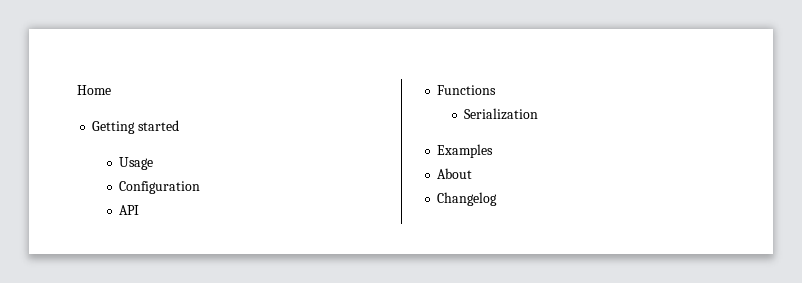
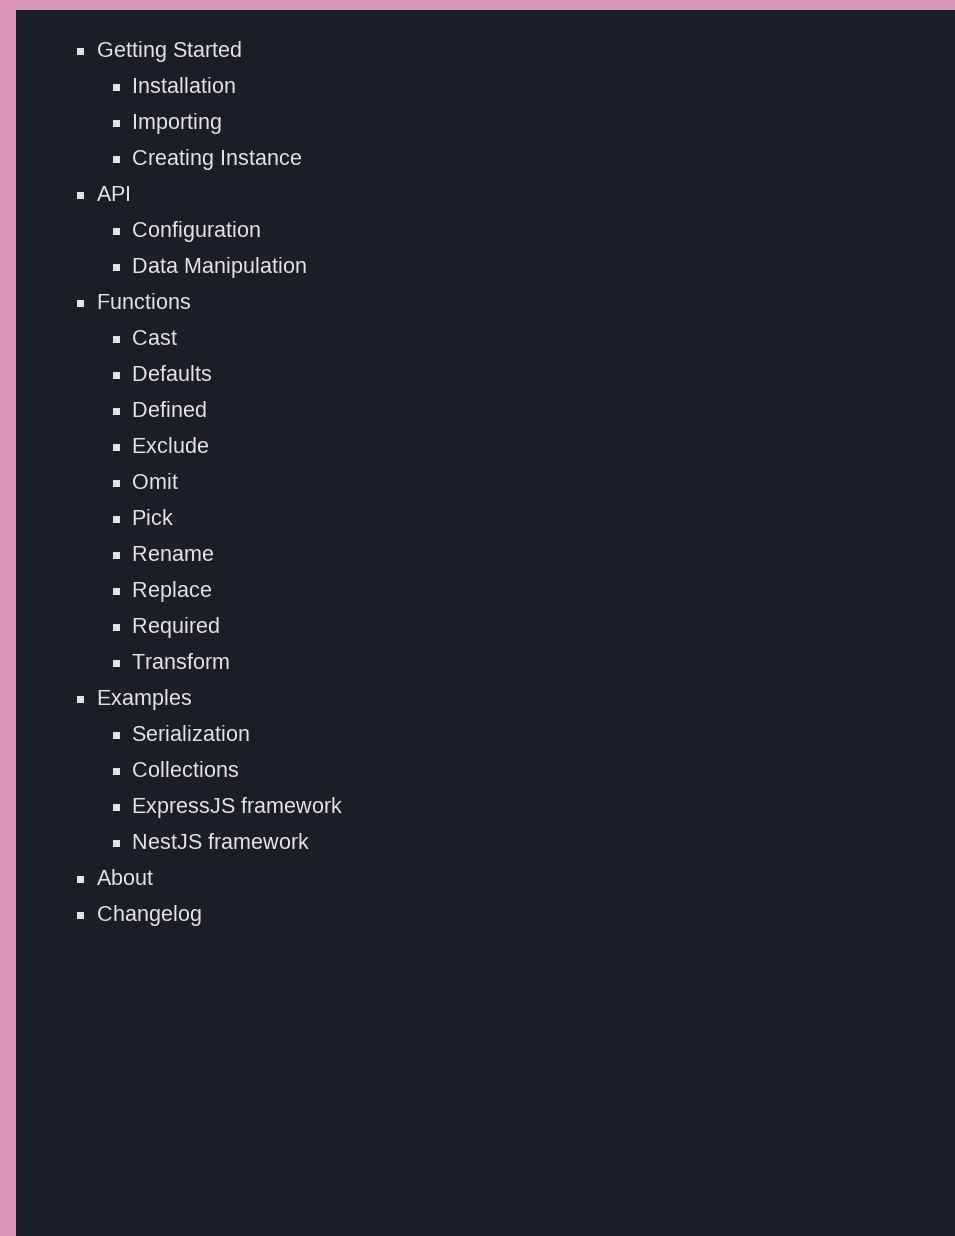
- Home
- Getting started
- Usage
+ Getting Started
+ Installation
+ Importing
+ Creating Instance
+ API
- API
+ Data Manipulation
+ Cast
+ Defaults
+ Defined
+ Exclude
+ Omit
+ Pick
+ Rename
+ Replace
+ Required
+ Transform
+ Examples
  Serialization
- Examples
+ Collections
+ ExpressJS framework
+ NestJS framework

